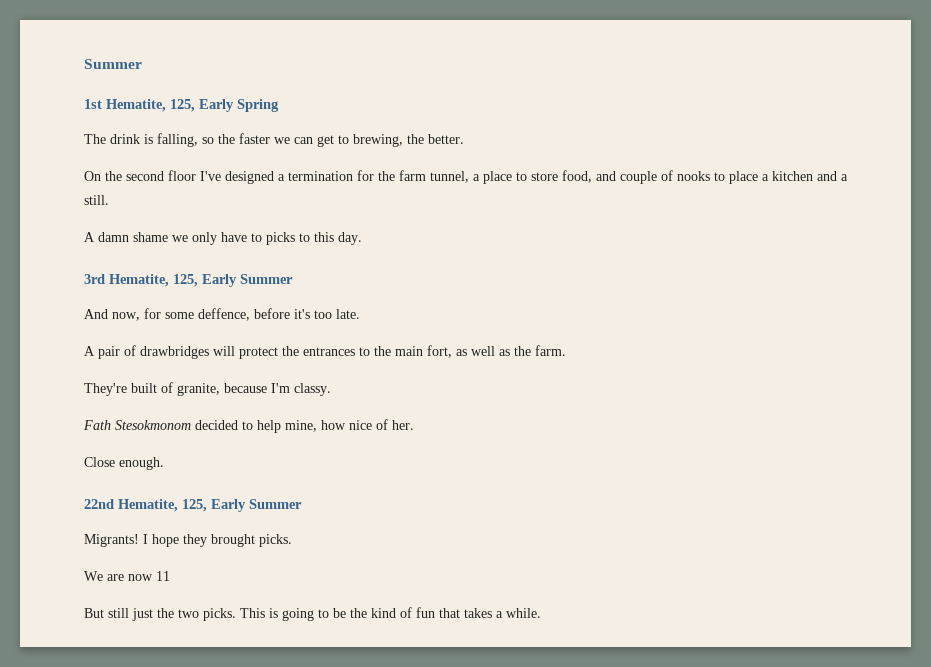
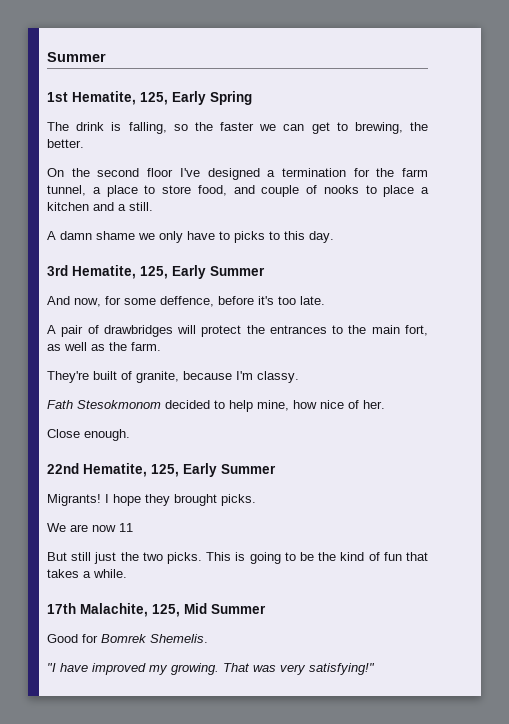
+ 17th Malachite, 125, Mid Summer
+ Good for Bomrek Shemelis.
+ "I have improved my growing. That was very satisfying!"

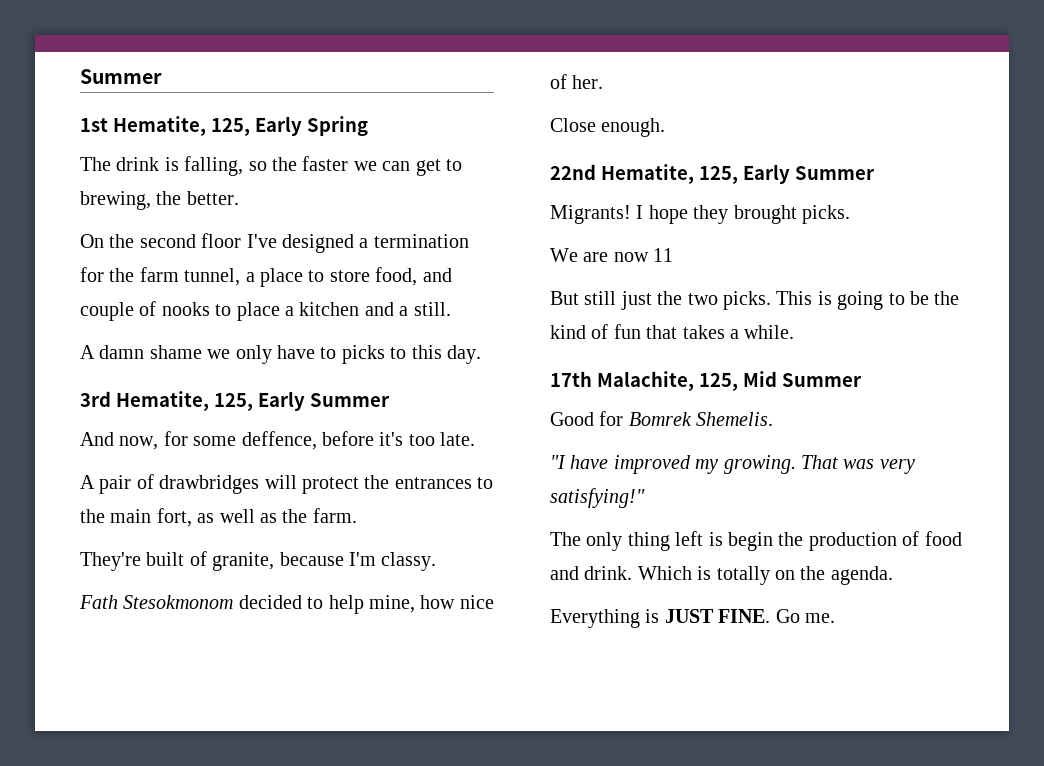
+ The only thing left is begin the production of food and drink. Which is totally on the agenda.
+ Everything is JUST FINE. Go me.

